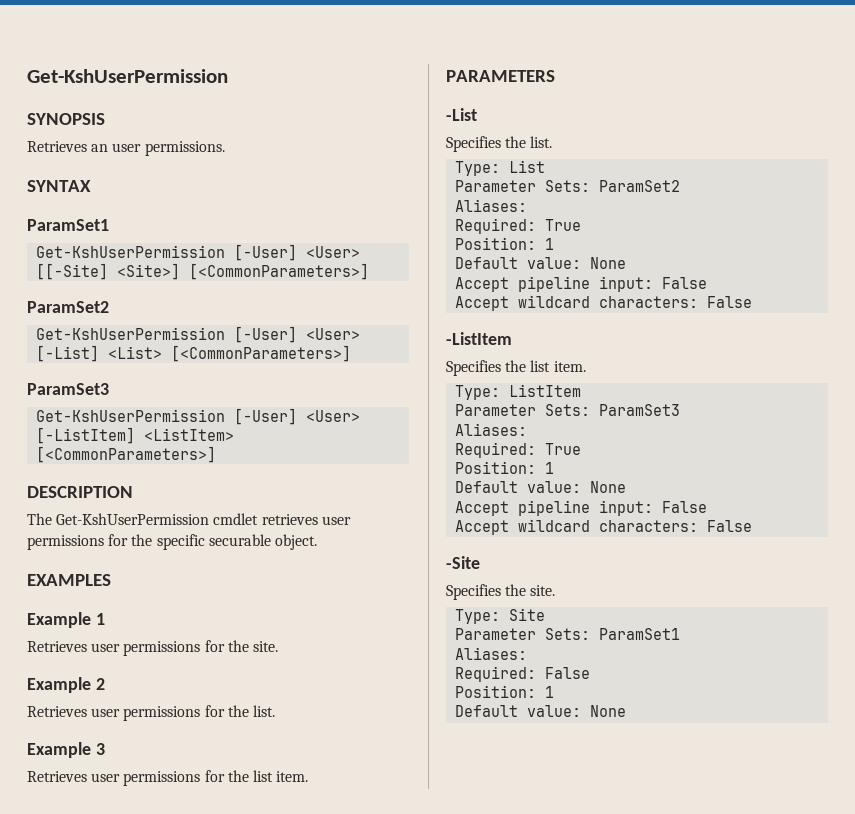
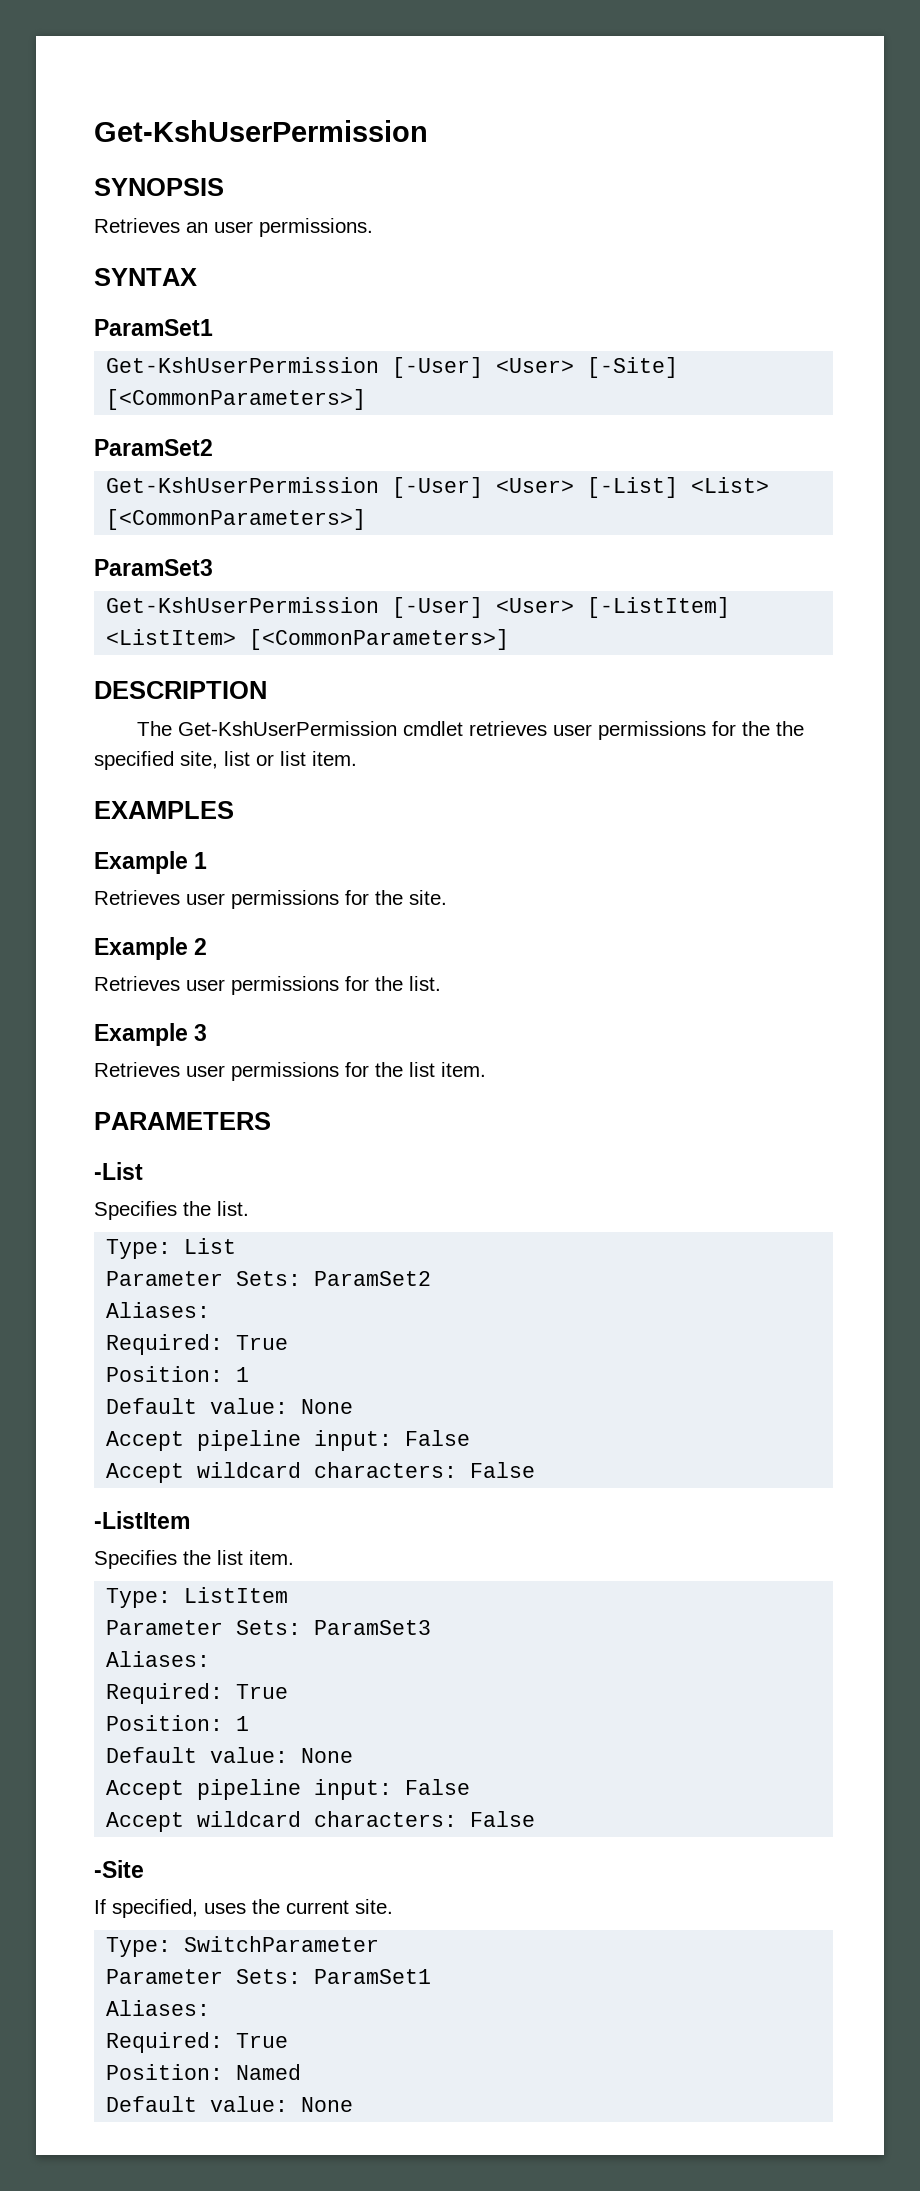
- Get-KshUserPermission [-User] <User> [[-Site] <Site>] [<CommonParameters>]
+ Get-KshUserPermission [-User] <User> [-Site] [<CommonParameters>]
- The Get-KshUserPermission cmdlet retrieves user permissions for the specific securable object.
+ The Get-KshUserPermission cmdlet retrieves user permissions for the the specified site, list or list item.
- Specifies the site.
+ If specified, uses the current site.
- Type: Site
+ Type: SwitchParameter
  Parameter Sets: ParamSet1
  Aliases:
- Required: False
- Position: 1
+ Required: True
+ Position: Named

